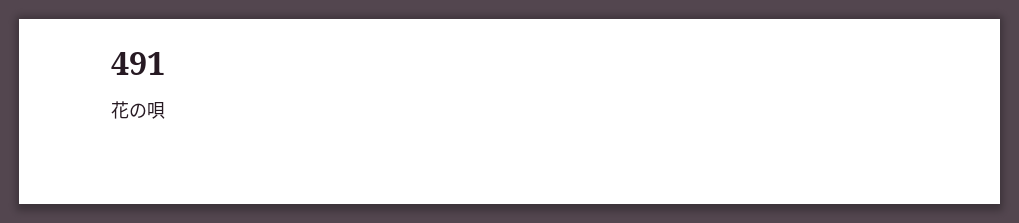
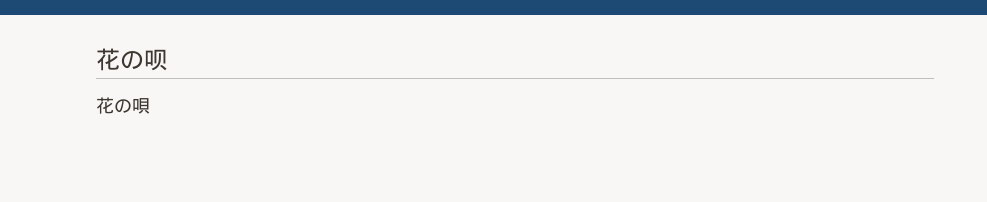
- 491
+ 花の呗

